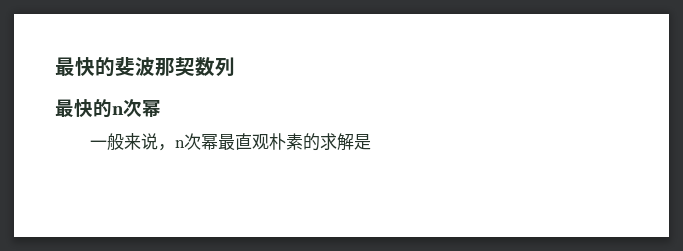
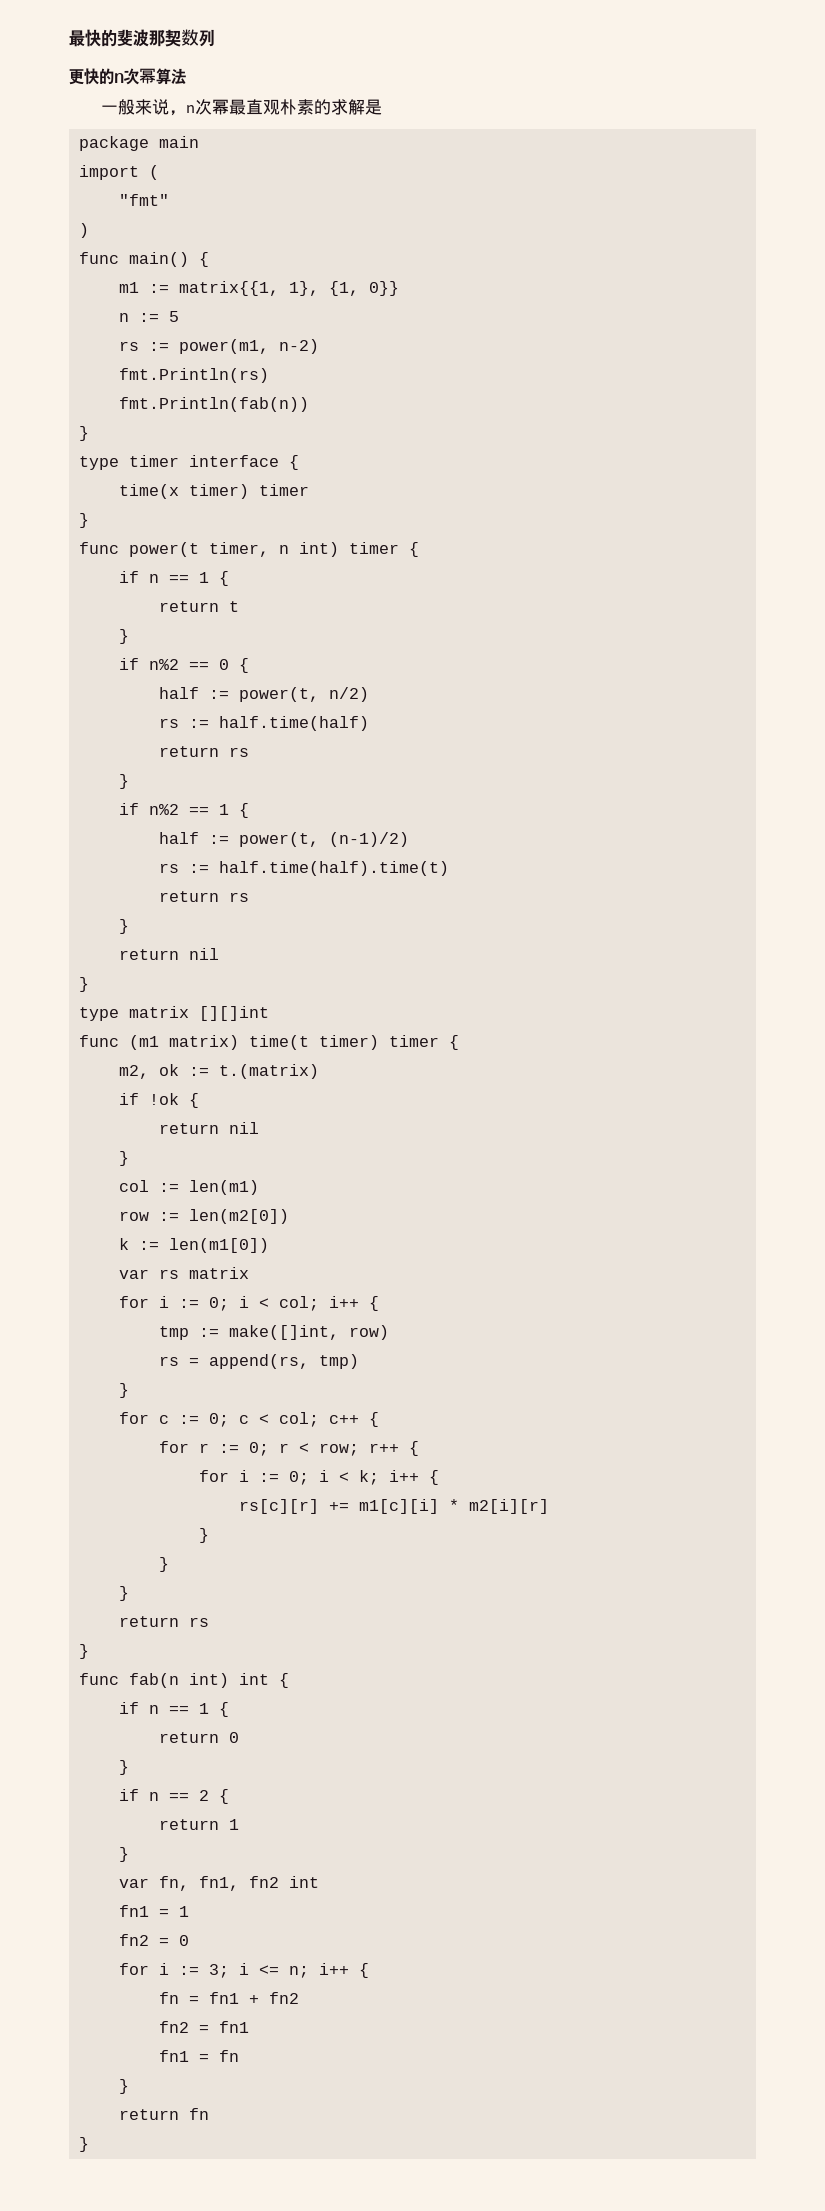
- 最快的n次幂
+ 更快的n次幂算法
+ package main
+ import (
+ "fmt"
+ )
+ func main() {
+ m1 := matrix{{1, 1}, {1, 0}}
+ n := 5
+ rs := power(m1, n-2)
+ fmt.Println(rs)
+ fmt.Println(fab(n))
+ }
+ type timer interface {
+ time(x timer) timer
+ }
+ func power(t timer, n int) timer {
+ if n == 1 {
+ return t
+ }
+ if n%2 == 0 {
+ half := power(t, n/2)
+ rs := half.time(half)
+ return rs
+ }
+ if n%2 == 1 {
+ half := power(t, (n-1)/2)
+ rs := half.time(half).time(t)
+ return rs
+ }
+ return nil
+ }
+ type matrix [][]int
+ func (m1 matrix) time(t timer) timer {
+ m2, ok := t.(matrix)
+ if !ok {
+ return nil
+ }
+ col := len(m1)
+ row := len(m2[0])
+ k := len(m1[0])
+ var rs matrix
+ for i := 0; i < col; i++ {
+ tmp := make([]int, row)
+ rs = append(rs, tmp)
+ }
+ for c := 0; c < col; c++ {
+ for r := 0; r < row; r++ {
+ for i := 0; i < k; i++ {
+ rs[c][r] += m1[c][i] * m2[i][r]
+ }
+ }
+ }
+ return rs
+ }
+ func fab(n int) int {
+ if n == 1 {
+ return 0
+ }
+ if n == 2 {
+ return 1
+ }
+ var fn, fn1, fn2 int
+ fn1 = 1
+ fn2 = 0
+ for i := 3; i <= n; i++ {
+ fn = fn1 + fn2
+ fn2 = fn1
+ fn1 = fn
+ }
+ return fn
+ }

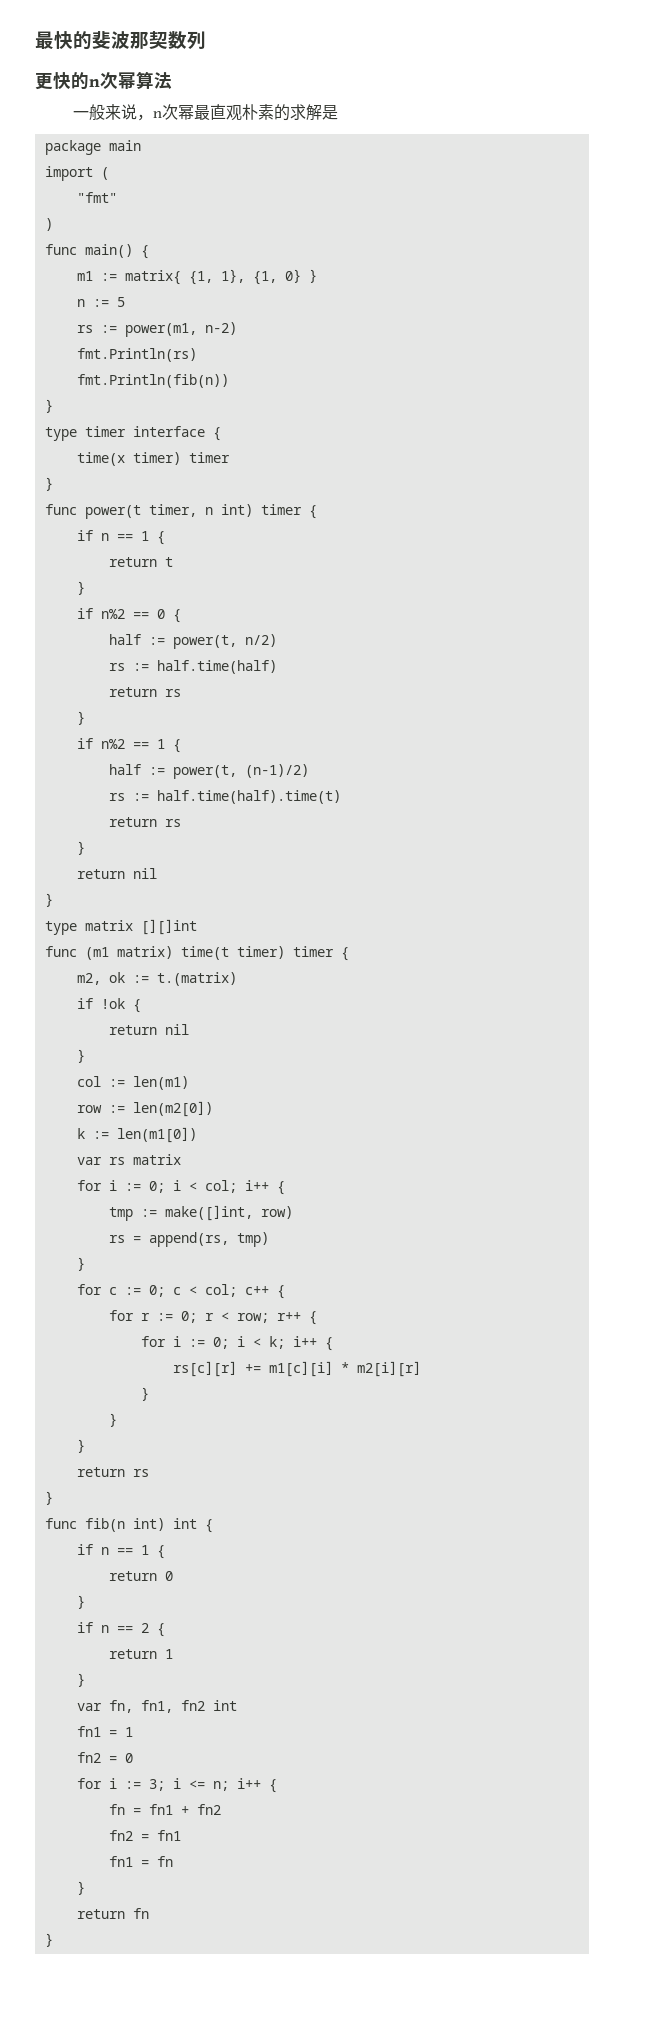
- m1 := matrix{{1, 1}, {1, 0}}
+ m1 := matrix{ {1, 1}, {1, 0} }
- fmt.Println(fab(n))
+ fmt.Println(fib(n))
- func fab(n int) int {
+ func fib(n int) int {

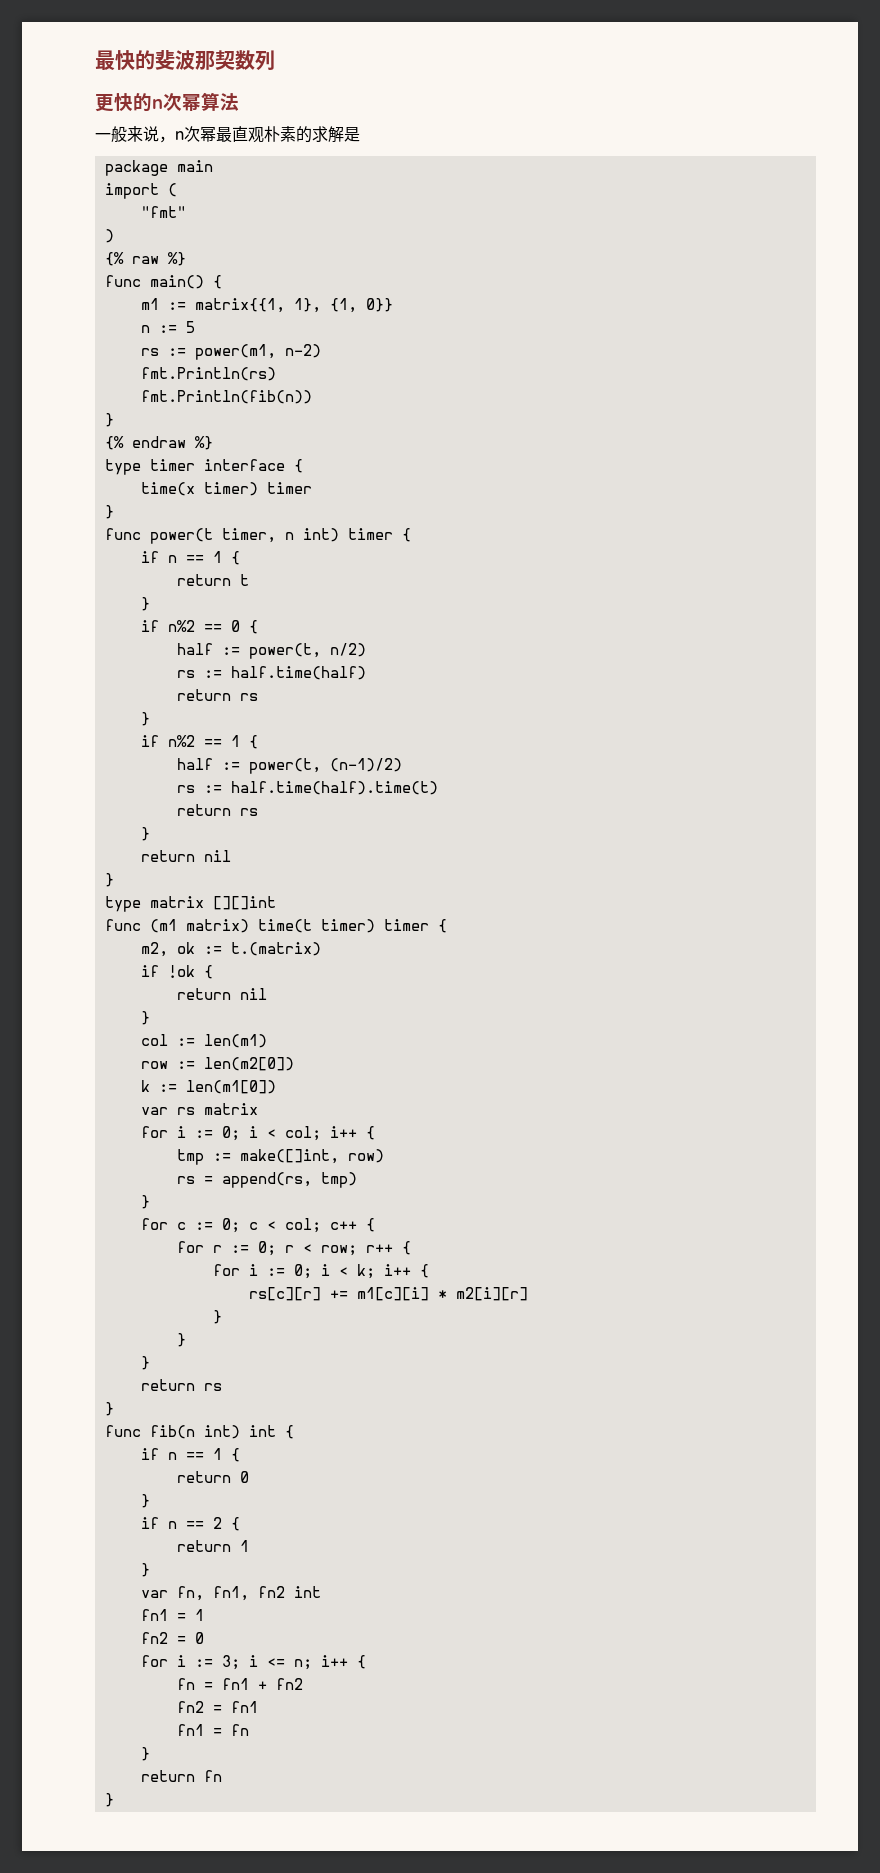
+ {% raw %}
- m1 := matrix{ {1, 1}, {1, 0} }
+ m1 := matrix{{1, 1}, {1, 0}}
+ {% endraw %}

